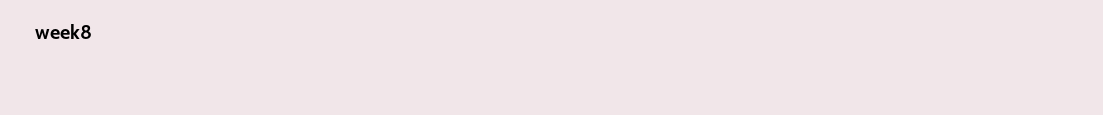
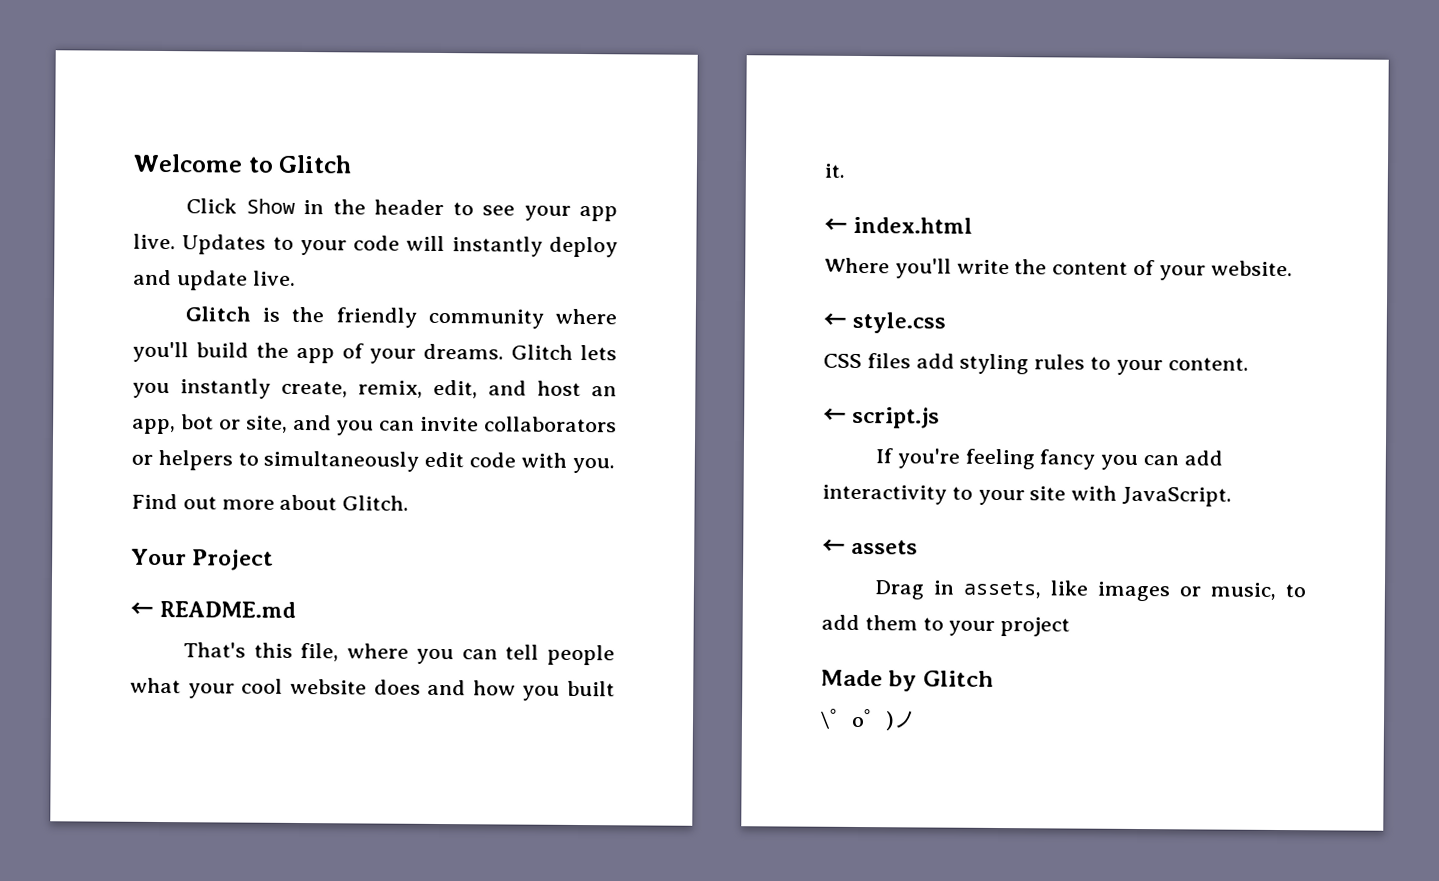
- week8
+ Welcome to Glitch
+ Click Show in the header to see your app live. Updates to your code will instantly deploy and update live.
+ Glitch is the friendly community where you'll build the app of your dreams. Glitch lets you instantly create, remix, edit, and host an app, bot or site, and you can invite collaborators or helpers to simultaneously edit code with you.
+ Find out more about Glitch.
+ Your Project
+ ← README.md
+ That's this file, where you can tell people what your cool website does and how you built it.
+ ← index.html
+ Where you'll write the content of your website.
+ ← style.css
+ CSS files add styling rules to your content.
+ ← script.js
+ If you're feeling fancy you can add interactivity to your site with JavaScript.
+ ← assets
+ Drag in assets, like images or music, to add them to your project
+ Made by Glitch
+ \゜o゜)ノ

